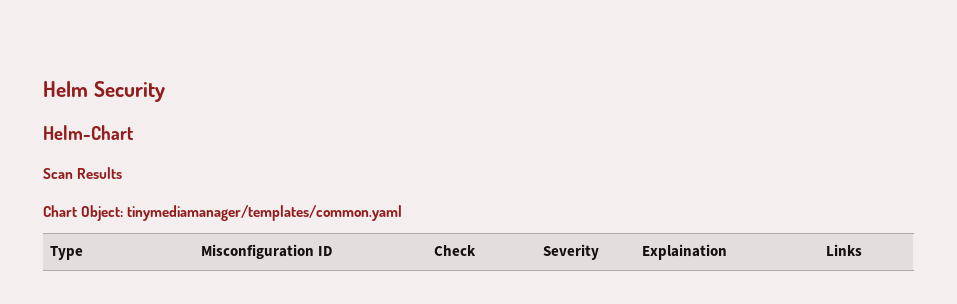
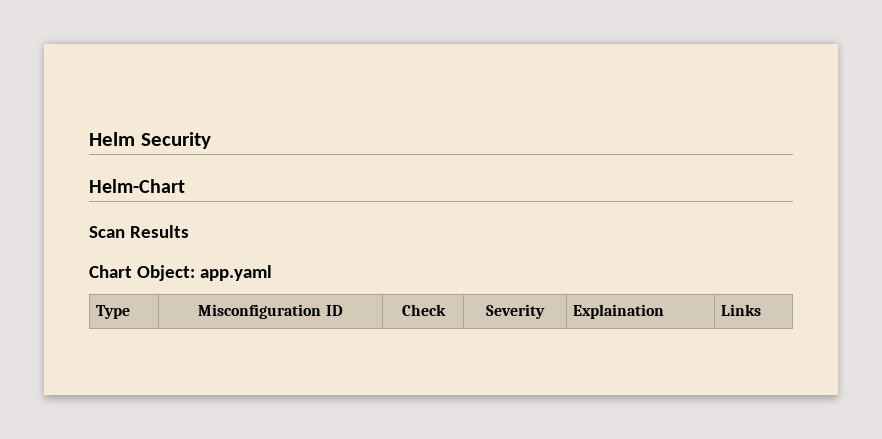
- Chart Object: tinymediamanager/templates/common.yaml
+ Chart Object: app.yaml

